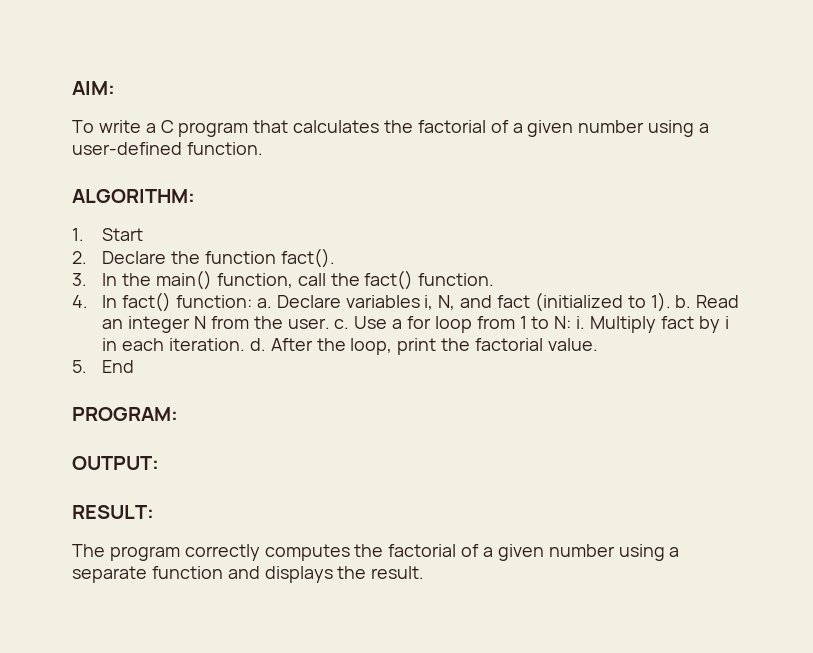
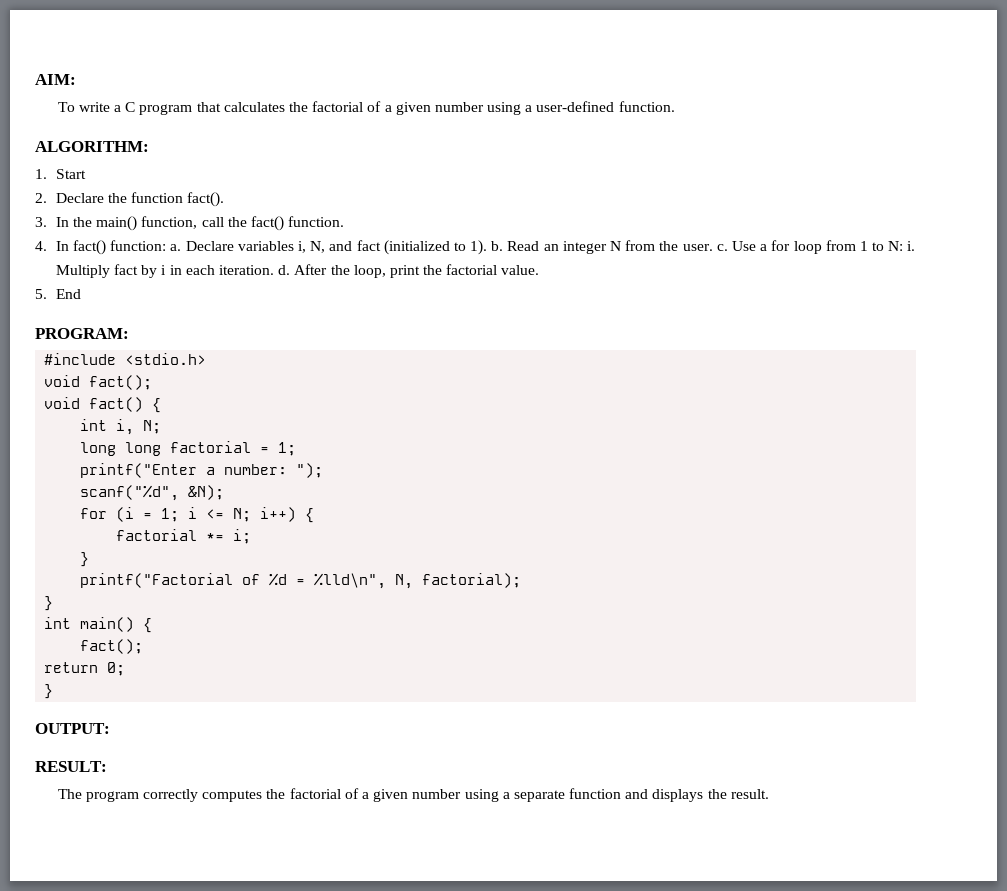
+ #include <stdio.h>
+ void fact();
+ void fact() {
+ int i, N;
+ long long factorial = 1;
+ printf("Enter a number: ");
+ scanf("%d", &N);
+ for (i = 1; i <= N; i++) {
+ factorial *= i;
+ }
+ printf("Factorial of %d = %lld\n", N, factorial);
+ }
+ int main() {
+ fact();
+ return 0;
+ }

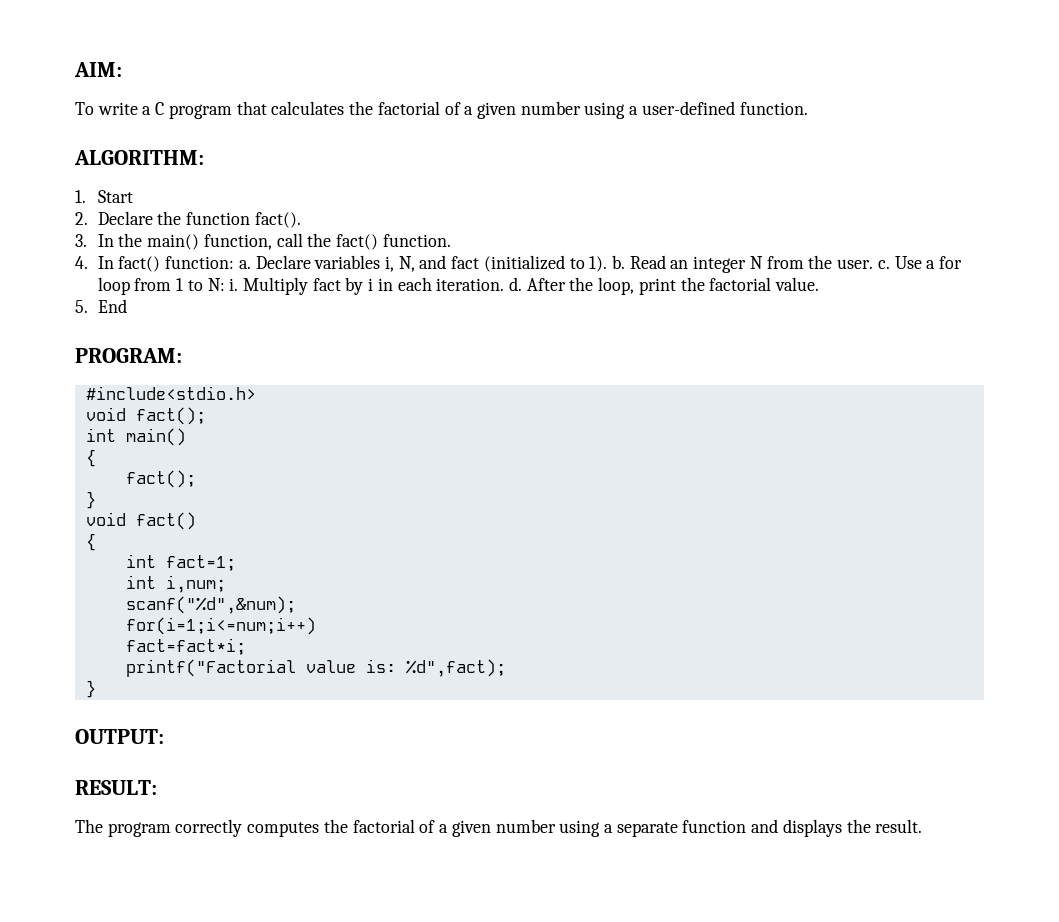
- #include <stdio.h>
+ #include<stdio.h>
- void fact() {
- int i, N;
- long long factorial = 1;
- printf("Enter a number: ");
- scanf("%d", &N);
- for (i = 1; i <= N; i++) {
- factorial *= i;
- }
- printf("Factorial of %d = %lld\n", N, factorial);
- }
- int main() {
+ int main()
+ {
  fact();
- return 0;
+ }
+ void fact()
+ {
+ int fact=1;
+ int i,num;
+ scanf("%d",&num);
+ for(i=1;i<=num;i++)
+ fact=fact*i;
+ printf("Factorial value is: %d",fact);

